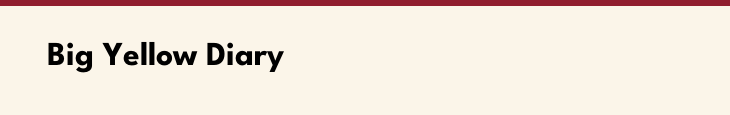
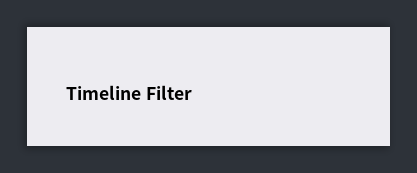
- Big Yellow Diary
+ Timeline Filter

